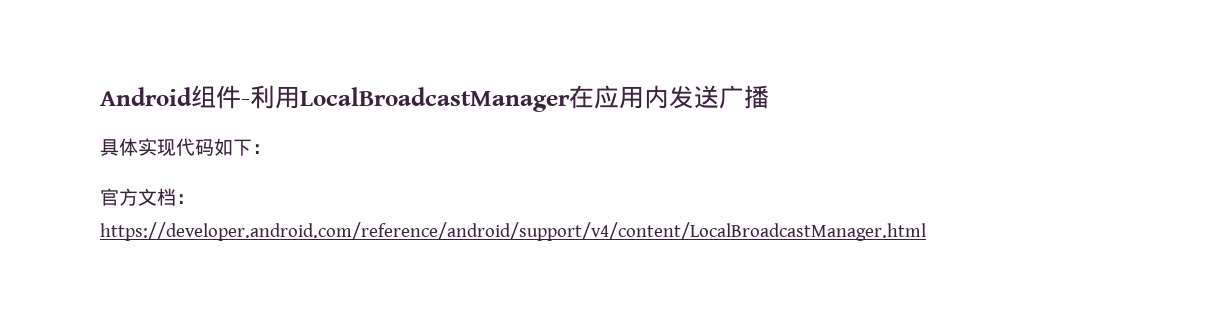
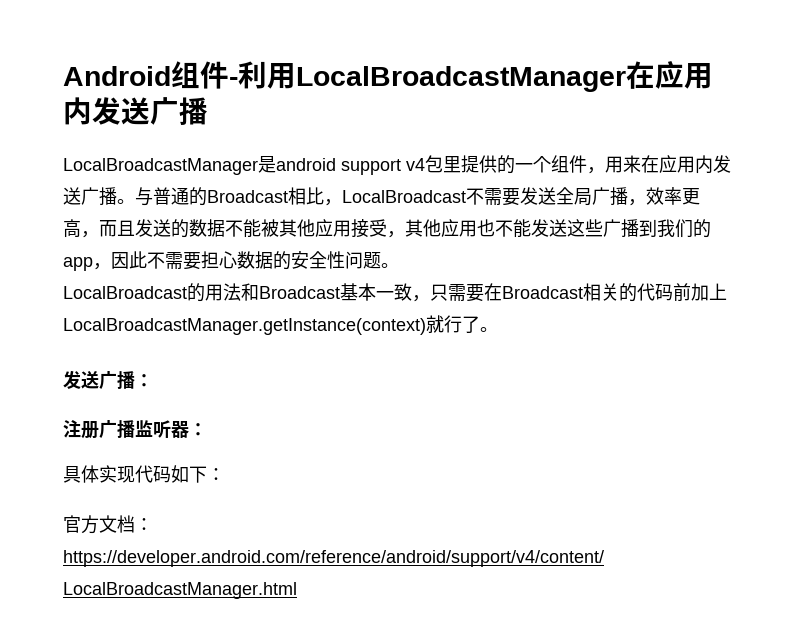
+ LocalBroadcastManager是android support v4包里提供的一个组件，用来在应用内发送广播。与普通的Broadcast相比，LocalBroadcast不需要发送全局广播，效率更高，而且发送的数据不能被其他应用接受，其他应用也不能发送这些广播到我们的app，因此不需要担心数据的安全性问题。
+ LocalBroadcast的用法和Broadcast基本一致，只需要在Broadcast相关的代码前加上LocalBroadcastManager.getInstance(context)就行了。
+ 发送广播：
+ 注册广播监听器：

